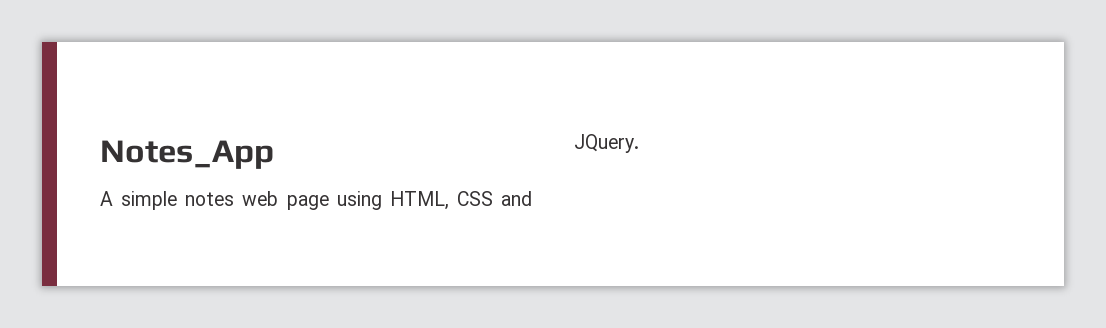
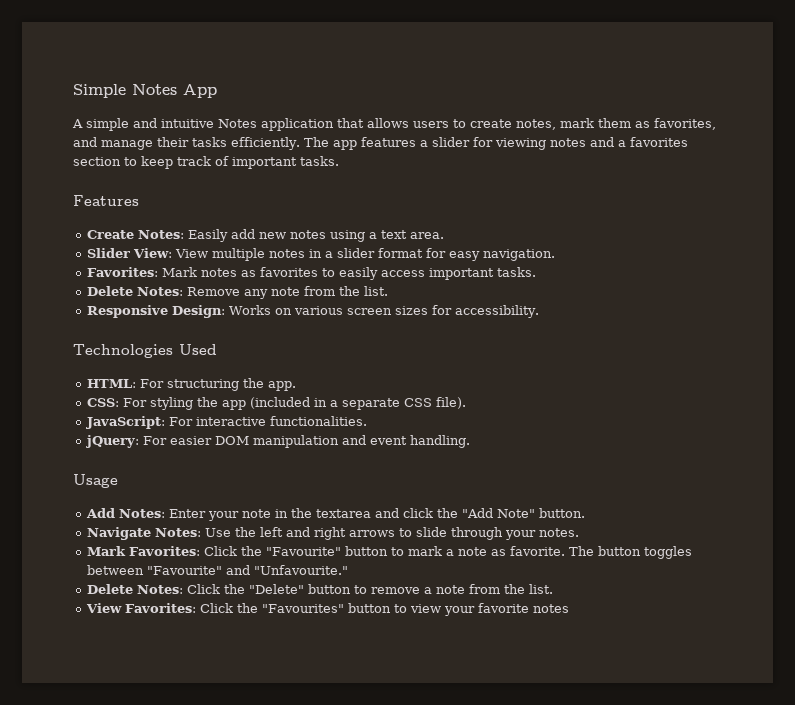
- Notes_App
+ Simple Notes App
- A simple notes web page using HTML, CSS and JQuery.
+ A simple and intuitive Notes application that allows users to create notes, mark them as favorites, and manage their tasks efficiently. The app features a slider for viewing notes and a favorites section to keep track of important tasks.
+ Features
+ Create Notes: Easily add new notes using a text area.
+ Slider View: View multiple notes in a slider format for easy navigation.
+ Favorites: Mark notes as favorites to easily access important tasks.
+ Delete Notes: Remove any note from the list.
+ Responsive Design: Works on various screen sizes for accessibility.
+ Technologies Used
+ HTML: For structuring the app.
+ CSS: For styling the app (included in a separate CSS file).
+ JavaScript: For interactive functionalities.
+ jQuery: For easier DOM manipulation and event handling.
+ Usage
+ Add Notes: Enter your note in the textarea and click the "Add Note" button.
+ Navigate Notes: Use the left and right arrows to slide through your notes.
+ Mark Favorites: Click the "Favourite" button to mark a note as favorite. The button toggles between "Favourite" and "Unfavourite."
+ Delete Notes: Click the "Delete" button to remove a note from the list.
+ View Favorites: Click the "Favourites" button to view your favorite notes

